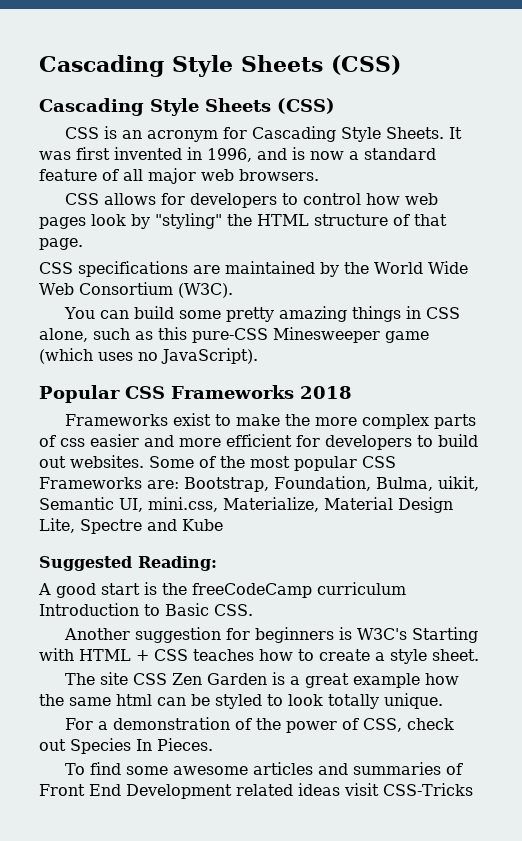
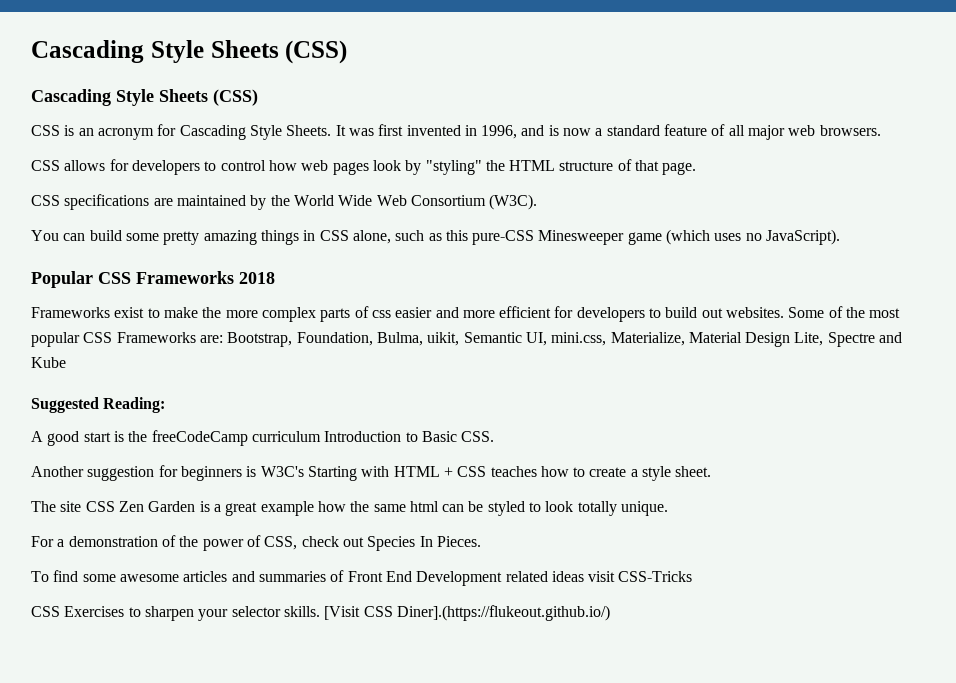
+ CSS Exercises to sharpen your selector skills. [Visit CSS Diner].(https://flukeout.github.io/)

